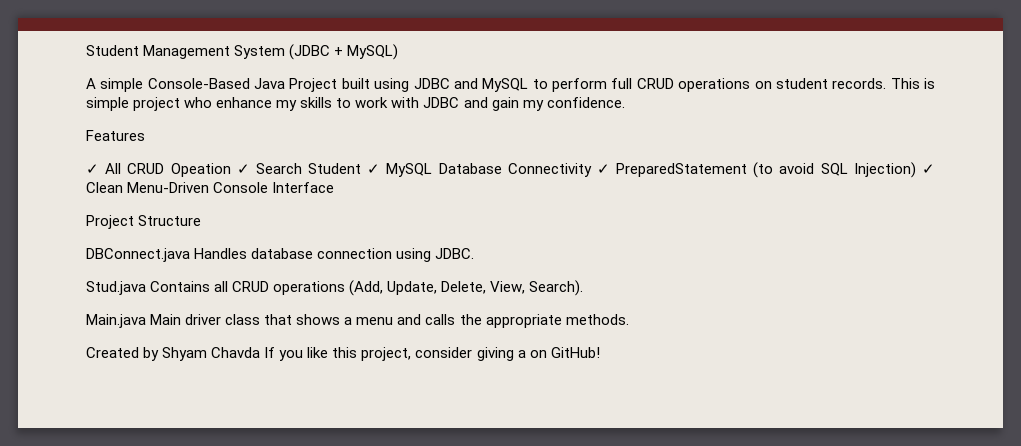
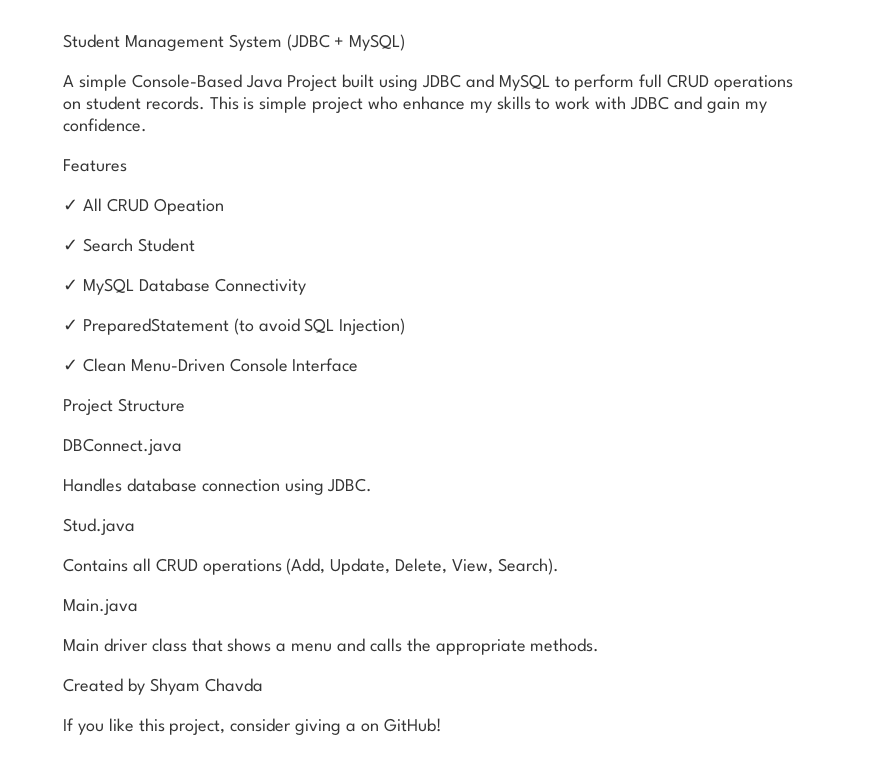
- ✓ All CRUD Opeation ✓ Search Student ✓ MySQL Database Connectivity ✓ PreparedStatement (to avoid SQL Injection) ✓ Clean Menu-Driven Console Interface
+ ✓ All CRUD Opeation
+ ✓ Search Student
+ ✓ MySQL Database Connectivity
+ ✓ PreparedStatement (to avoid SQL Injection)
+ ✓ Clean Menu-Driven Console Interface
- DBConnect.java Handles database connection using JDBC.
+ DBConnect.java
+ Handles database connection using JDBC.
- Stud.java Contains all CRUD operations (Add, Update, Delete, View, Search).
+ Stud.java
+ Contains all CRUD operations (Add, Update, Delete, View, Search).
- Main.java Main driver class that shows a menu and calls the appropriate methods.
+ Main.java
+ Main driver class that shows a menu and calls the appropriate methods.
- Created by Shyam Chavda If you like this project, consider giving a on GitHub!
+ Created by Shyam Chavda
+ If you like this project, consider giving a on GitHub!

